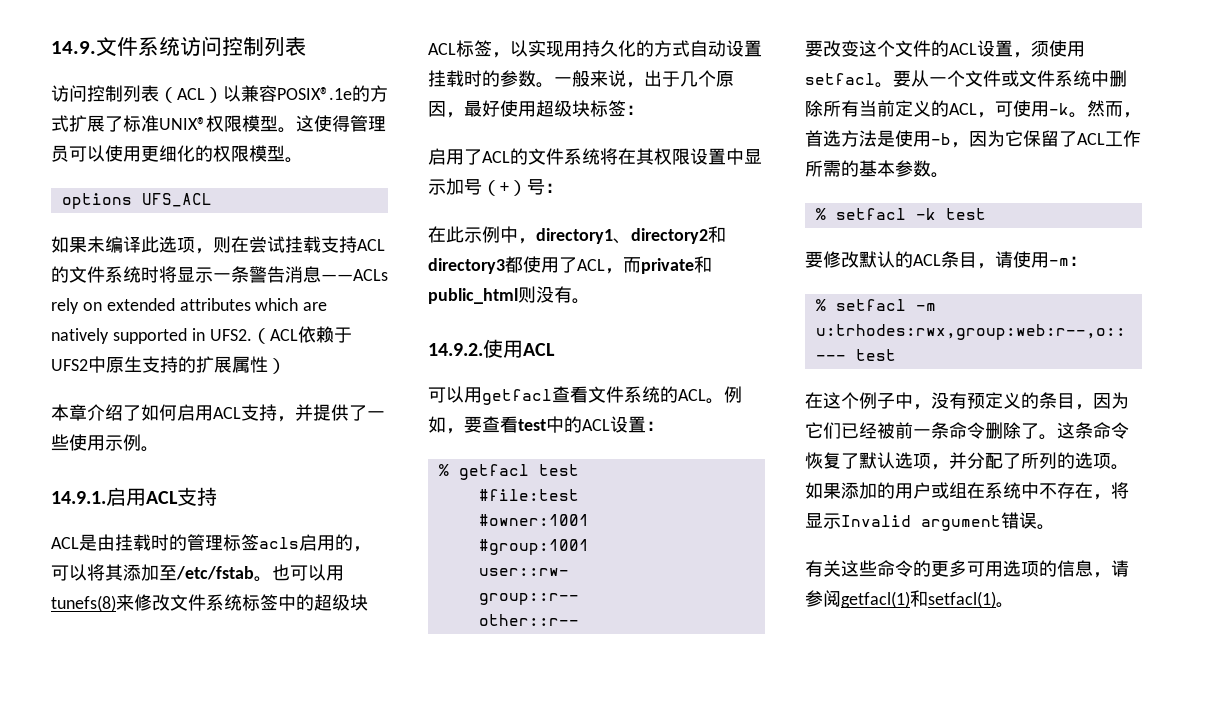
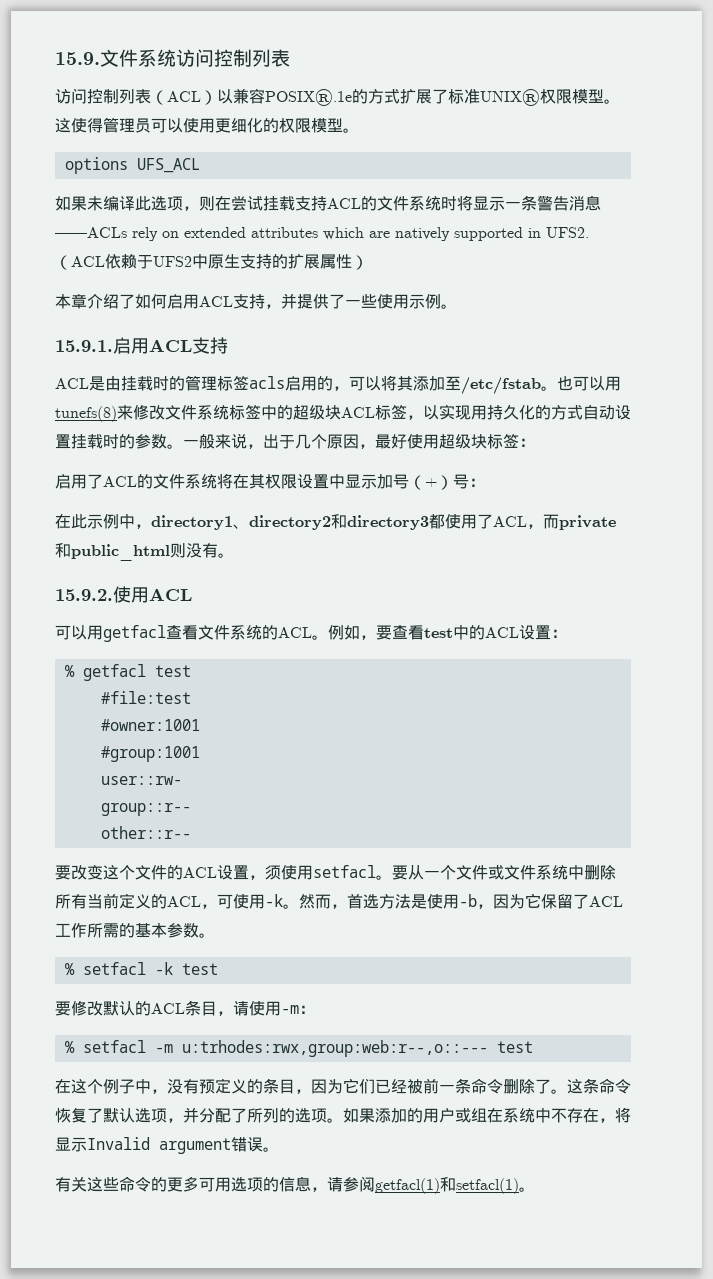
- 14.9.文件系统访问控制列表
+ 15.9.文件系统访问控制列表
- 14.9.1.启用ACL支持
+ 15.9.1.启用ACL支持
- 14.9.2.使用ACL
+ 15.9.2.使用ACL

